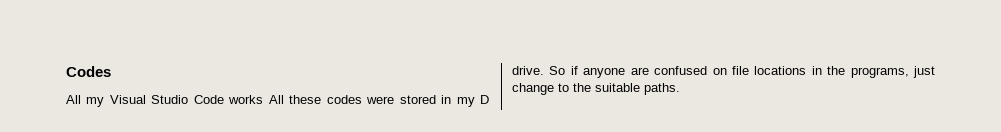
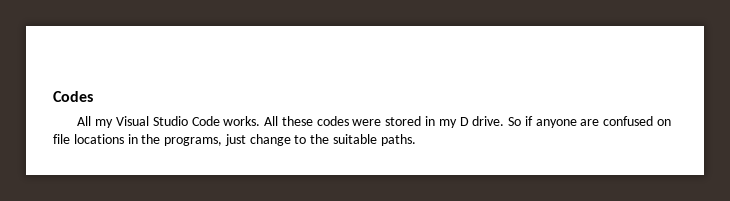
- All my Visual Studio Code works All these codes were stored in my D drive.
+ All my Visual Studio Code works. All these codes were stored in my D drive.

